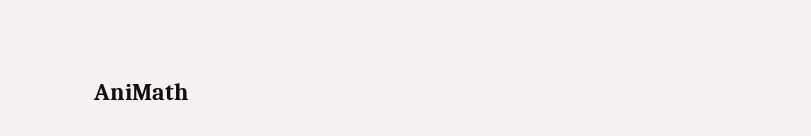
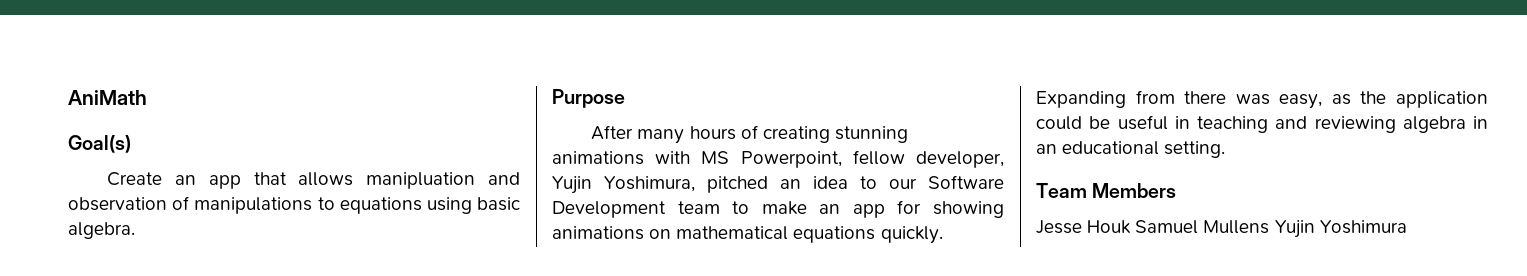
+ Goal(s)
+ Create an app that allows manipluation and observation of manipulations to equations using basic algebra.
+ Purpose
+ After many hours of creating stunning animations with MS Powerpoint, fellow developer, Yujin Yoshimura, pitched an idea to our Software Development team to make an app for showing animations on mathematical equations quickly. Expanding from there was easy, as the application could be useful in teaching and reviewing algebra in an educational setting.
+ Team Members
+ Jesse Houk Samuel Mullens Yujin Yoshimura

